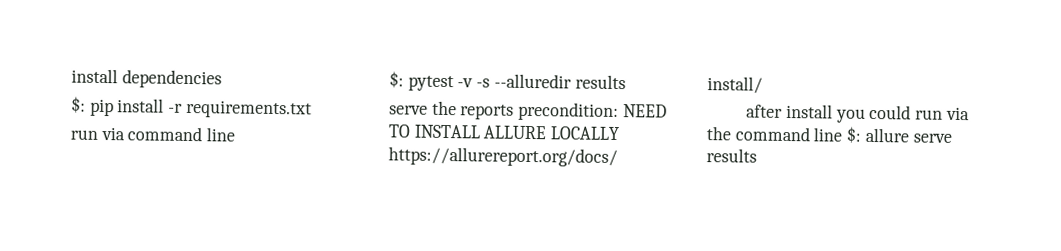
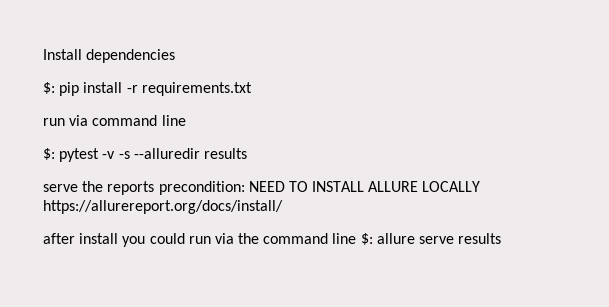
- install dependencies
+ Install dependencies

